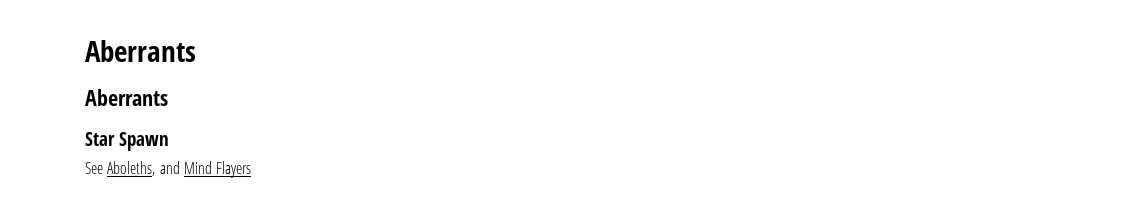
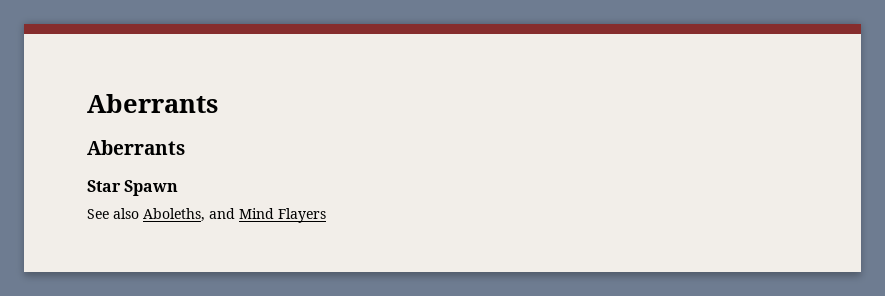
- See Aboleths, and Mind Flayers
+ See also Aboleths, and Mind Flayers

